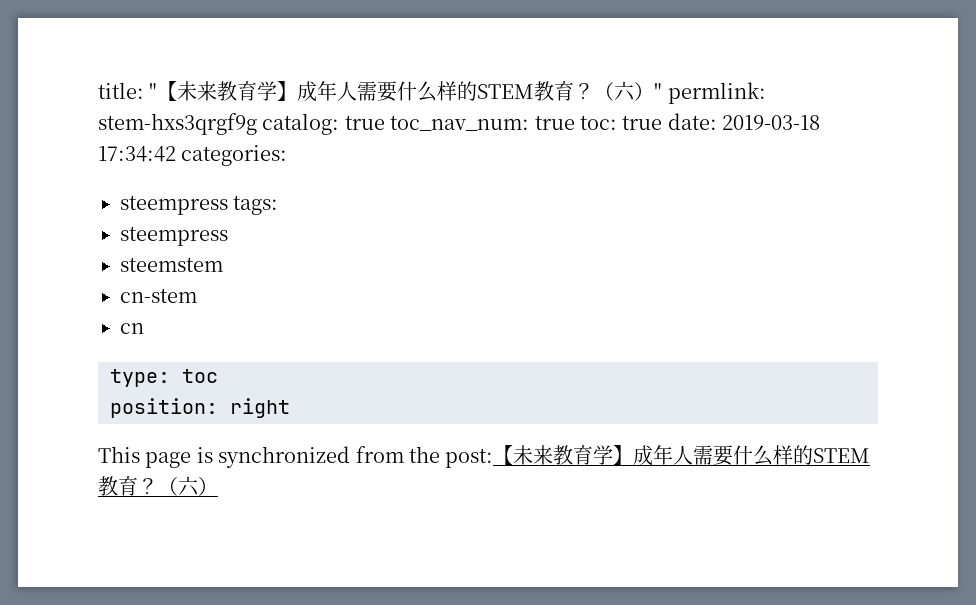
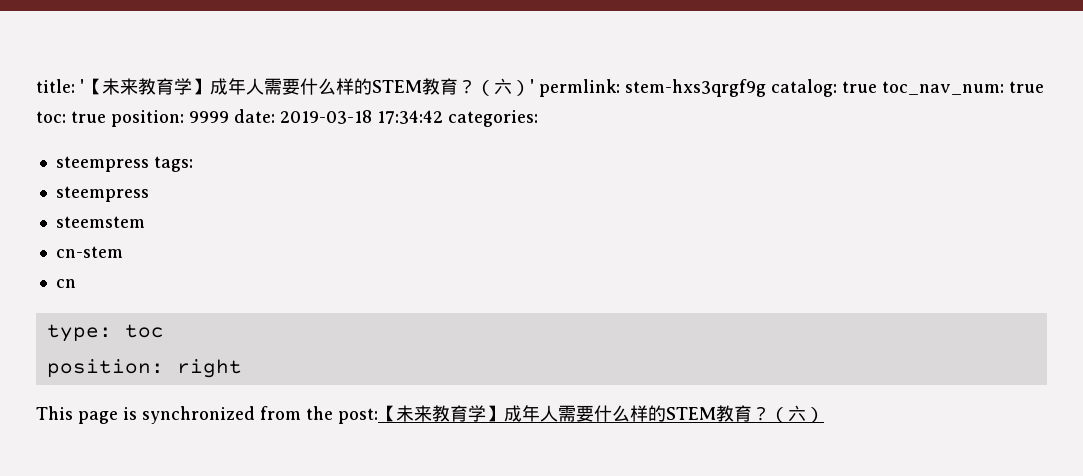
- title: "【未来教育学】成年人需要什么样的STEM教育？
+ title: '【未来教育学】成年人需要什么样的STEM教育？
- （六）" permlink: stem-hxs3qrgf9g catalog: true toc_nav_num: true toc: true date: 2019-03-18 17:34:42 categories:
+ （六）' permlink: stem-hxs3qrgf9g catalog: true toc_nav_num: true toc: true position: 9999 date: 2019-03-18 17:34:42 categories:

